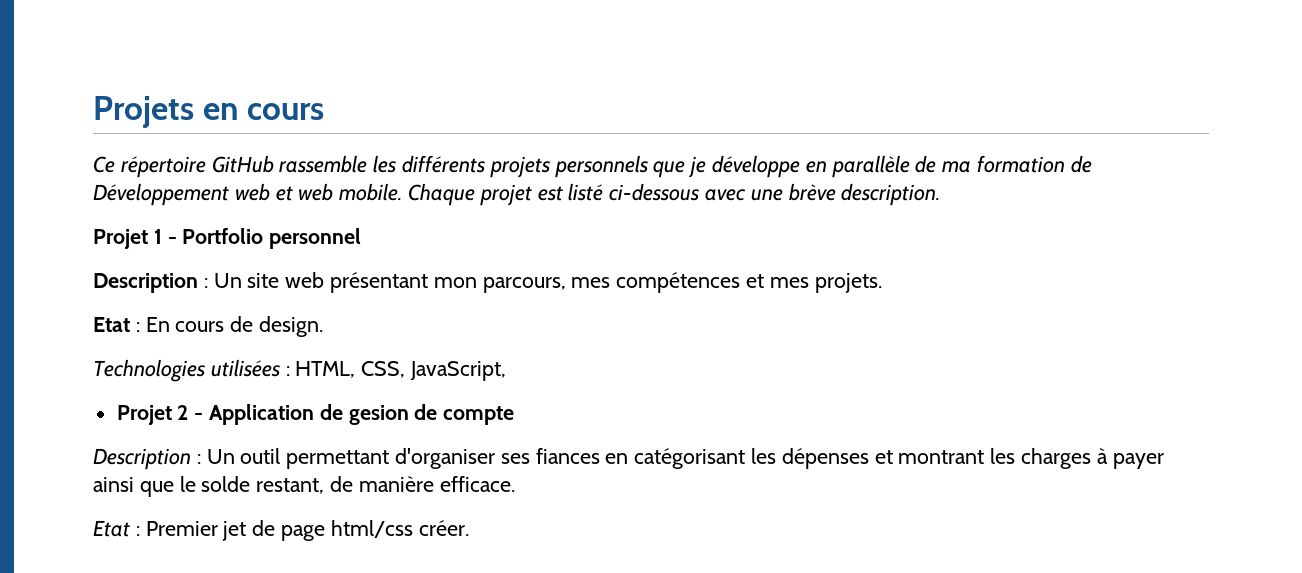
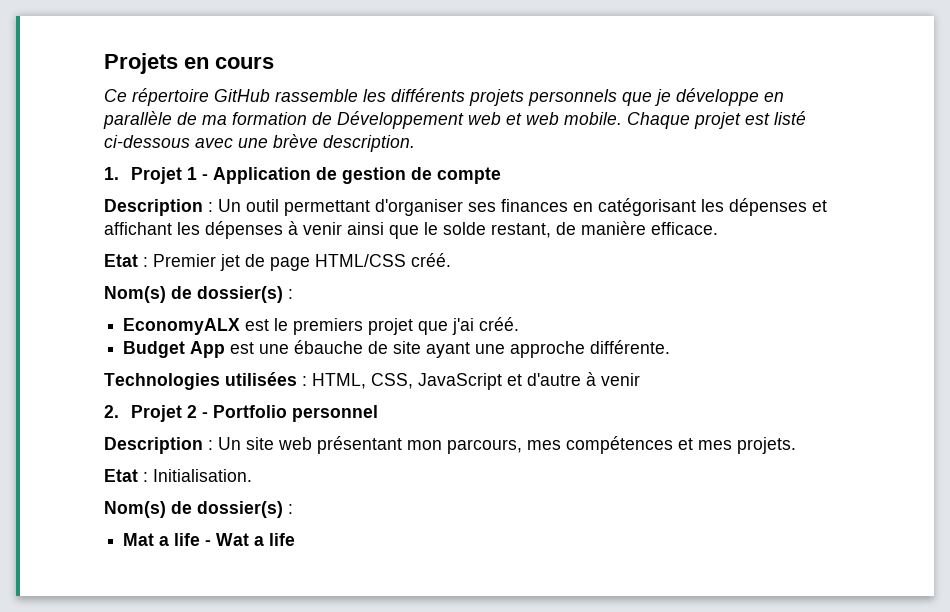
- Projet 1 - Portfolio personnel
+ 1. Projet 1 - Application de gestion de compte
+ Description : Un outil permettant d'organiser ses finances en catégorisant les dépenses et affichant les dépenses à venir ainsi que le solde restant, de manière efficace.
+ Etat : Premier jet de page HTML/CSS créé.
+ Nom(s) de dossier(s) :
+ EconomyALX est le premiers projet que j'ai créé.
+ Budget App est une ébauche de site ayant une approche différente.
+ Technologies utilisées : HTML, CSS, JavaScript et d'autre à venir
+ 2. Projet 2 - Portfolio personnel
- Etat : En cours de design.
- Technologies utilisées : HTML, CSS, JavaScript,
- Projet 2 - Application de gesion de compte
- Description : Un outil permettant d'organiser ses fiances en catégorisant les dépenses et montrant les charges à payer ainsi que le solde restant, de manière efficace.
- Etat : Premier jet de page html/css créer.
+ Etat : Initialisation.
+ Nom(s) de dossier(s) :
+ Mat a life - Wat a life

